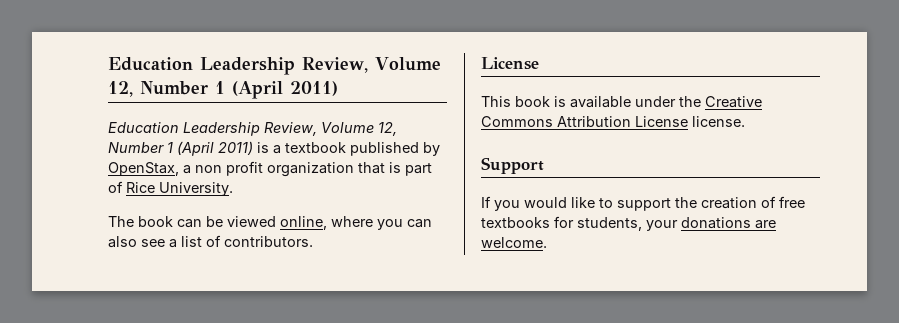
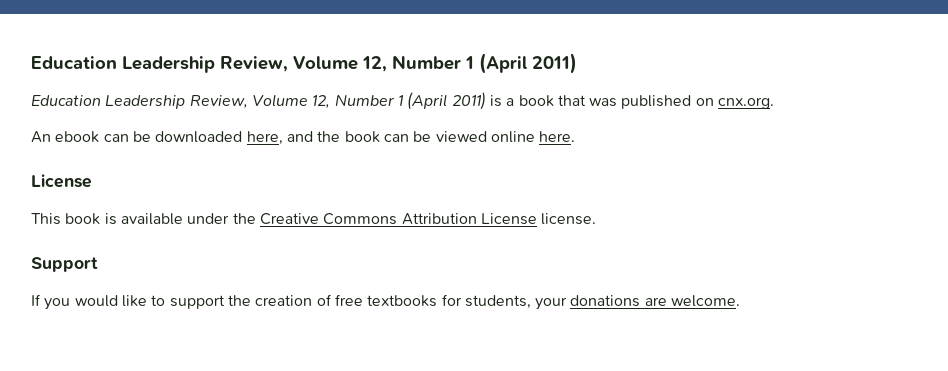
- Education Leadership Review, Volume 12, Number 1 (April 2011) is a textbook published by OpenStax, a non profit organization that is part of Rice University.
- The book can be viewed online, where you can also see a list of contributors.
+ Education Leadership Review, Volume 12, Number 1 (April 2011) is a book that was published on cnx.org.
+ An ebook can be downloaded here, and the book can be viewed online here.

